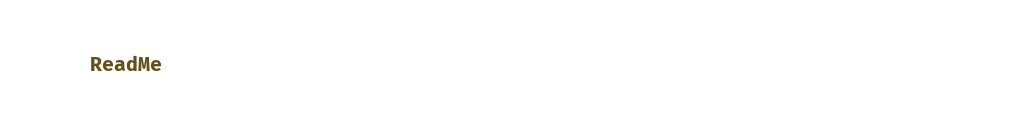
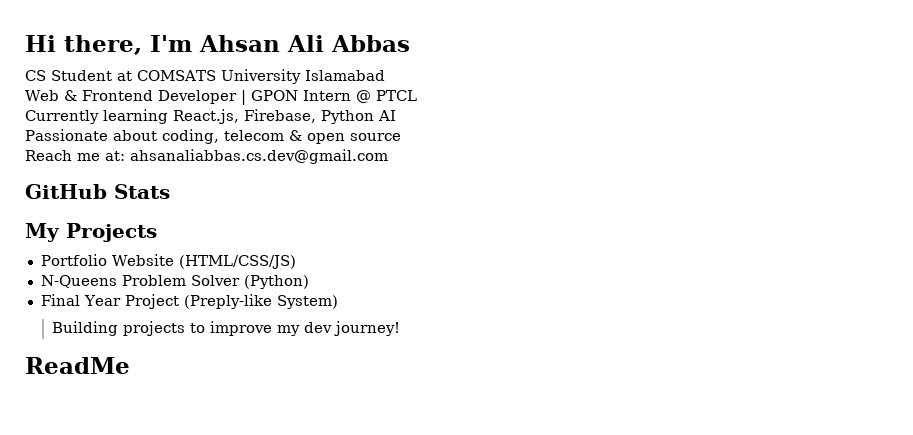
+ Hi there, I'm Ahsan Ali Abbas
+ CS Student at COMSATS University Islamabad
+ Web & Frontend Developer | GPON Intern @ PTCL
+ Currently learning React.js, Firebase, Python AI
+ Passionate about coding, telecom & open source
+ Reach me at: ahsanaliabbas.cs.dev@gmail.com
+ GitHub Stats
+ My Projects
+ Portfolio Website (HTML/CSS/JS)
+ N-Queens Problem Solver (Python)
+ Final Year Project (Preply-like System)
+ Building projects to improve my dev journey!

